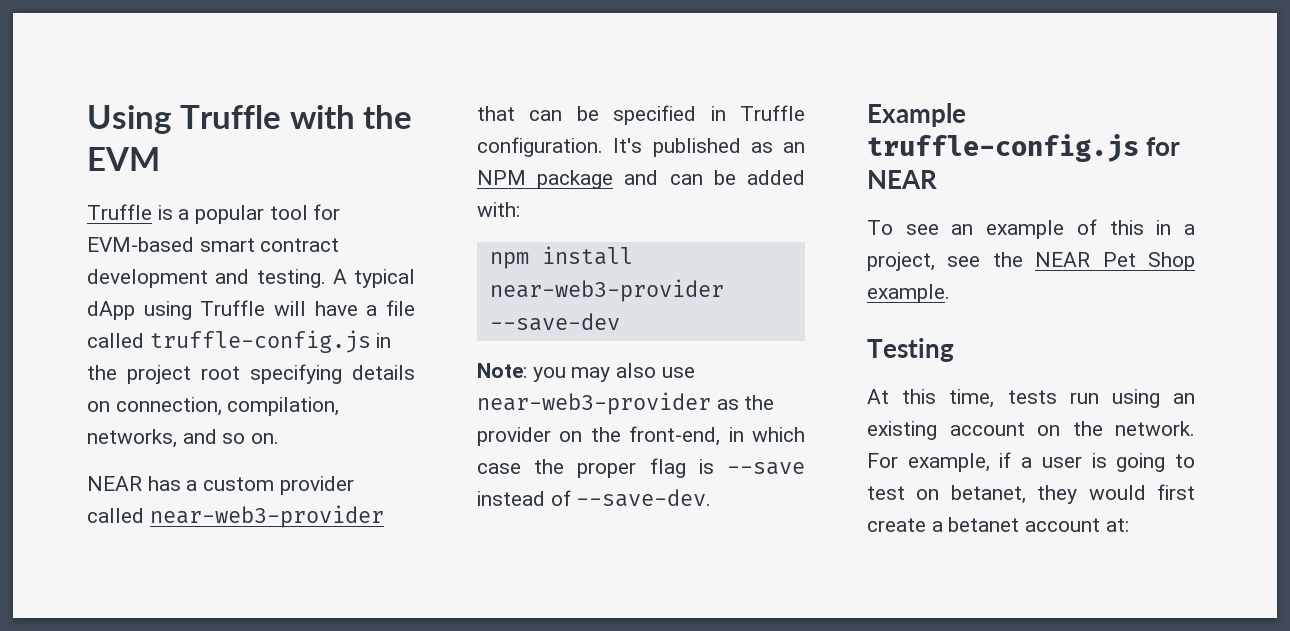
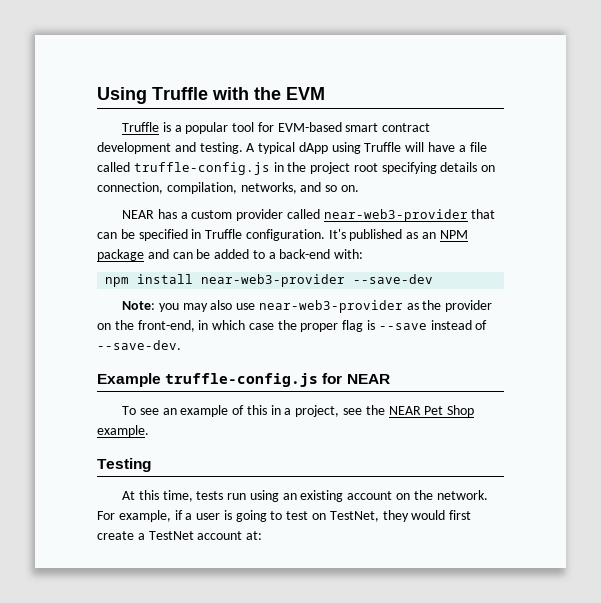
- It's published as an NPM package and can be added with:
+ It's published as an NPM package and can be added to a back-end with:
- For example, if a user is going to test on betanet, they would first create a betanet account at:
+ For example, if a user is going to test on TestNet, they would first create a TestNet account at:

